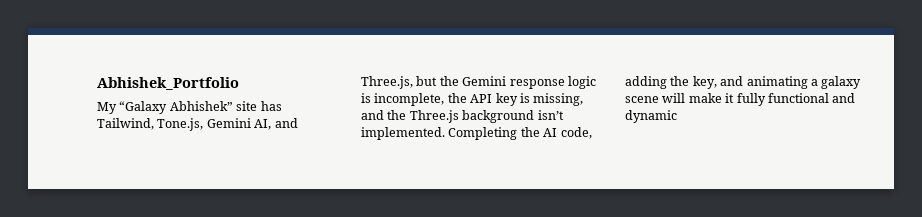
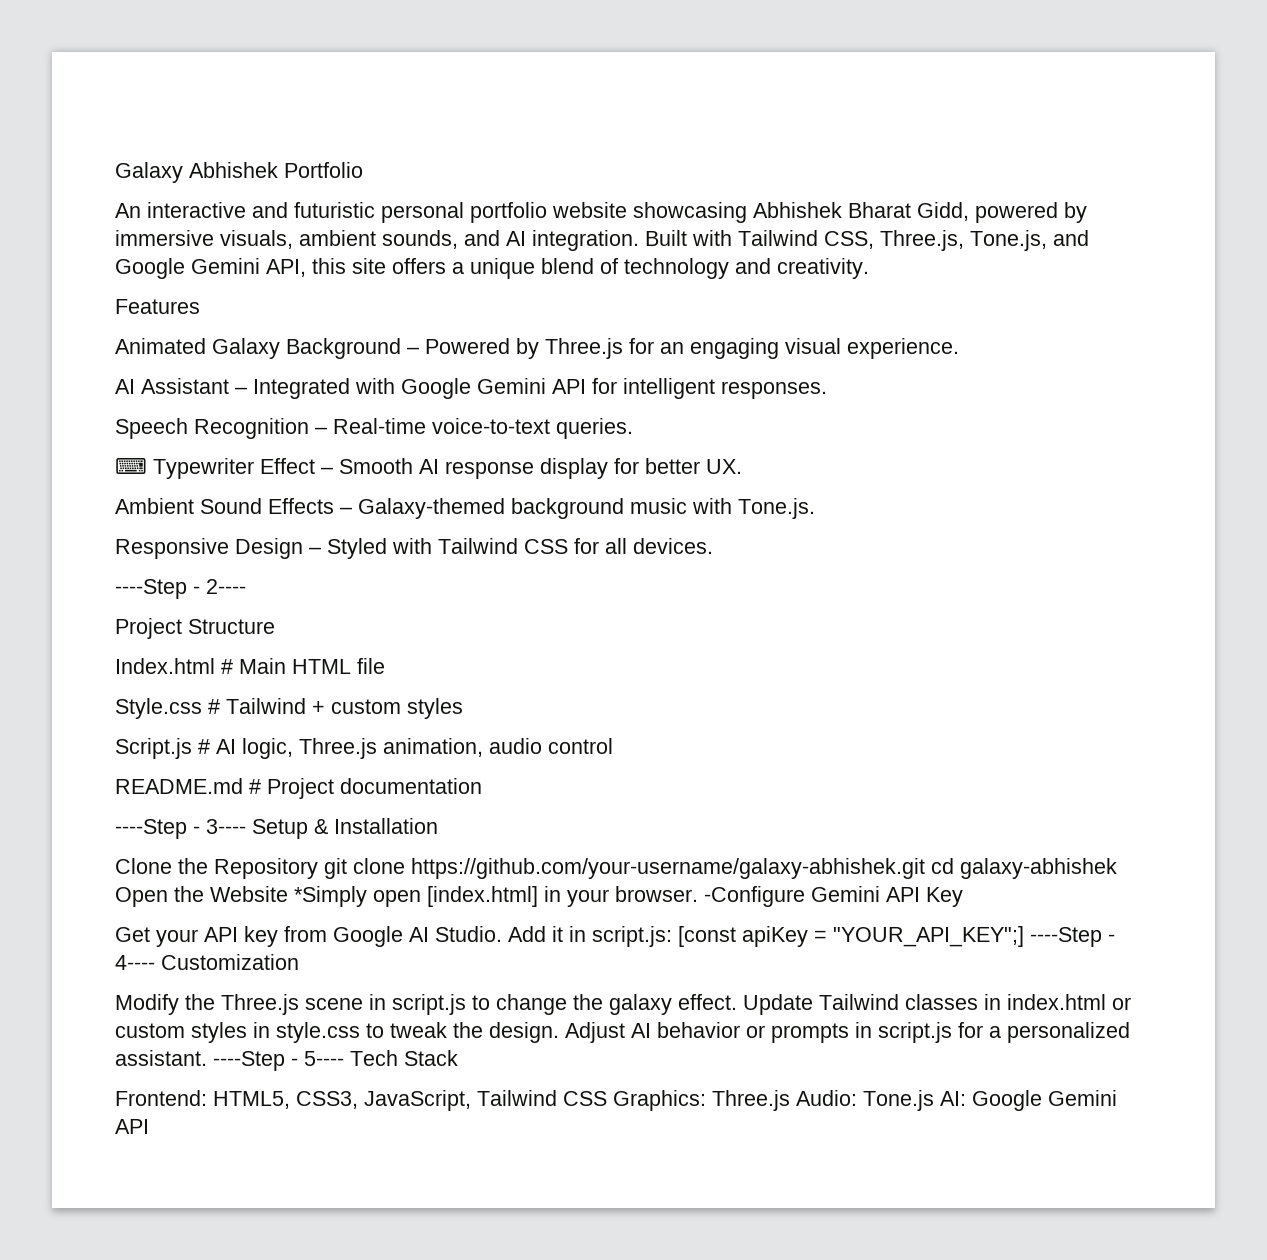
- Abhishek_Portfolio
- My “Galaxy Abhishek” site has Tailwind, Tone.js, Gemini AI, and Three.js, but the Gemini response logic is incomplete, the API key is missing, and the Three.js background isn’t implemented. Completing the AI code, adding the key, and animating a galaxy scene will make it fully functional and dynamic
+ Galaxy Abhishek Portfolio
+ An interactive and futuristic personal portfolio website showcasing Abhishek Bharat Gidd, powered by immersive visuals, ambient sounds, and AI integration. Built with Tailwind CSS, Three.js, Tone.js, and Google Gemini API, this site offers a unique blend of technology and creativity.
+ Features
+ Animated Galaxy Background – Powered by Three.js for an engaging visual experience.
+ AI Assistant – Integrated with Google Gemini API for intelligent responses.
+ Speech Recognition – Real-time voice-to-text queries.
+ ⌨ Typewriter Effect – Smooth AI response display for better UX.
+ Ambient Sound Effects – Galaxy-themed background music with Tone.js.
+ Responsive Design – Styled with Tailwind CSS for all devices.
+ ----Step - 2----
+ Project Structure
+ Index.html # Main HTML file
+ Style.css # Tailwind + custom styles
+ Script.js # AI logic, Three.js animation, audio control
+ README.md # Project documentation
+ ----Step - 3---- Setup & Installation
+ Clone the Repository git clone https://github.com/your-username/galaxy-abhishek.git cd galaxy-abhishek Open the Website *Simply open [index.html] in your browser. -Configure Gemini API Key
+ Get your API key from Google AI Studio. Add it in script.js: [const apiKey = "YOUR_API_KEY";] ----Step - 4---- Customization
+ Modify the Three.js scene in script.js to change the galaxy effect. Update Tailwind classes in index.html or custom styles in style.css to tweak the design. Adjust AI behavior or prompts in script.js for a personalized assistant. ----Step - 5---- Tech Stack
+ Frontend: HTML5, CSS3, JavaScript, Tailwind CSS Graphics: Three.js Audio: Tone.js AI: Google Gemini API

